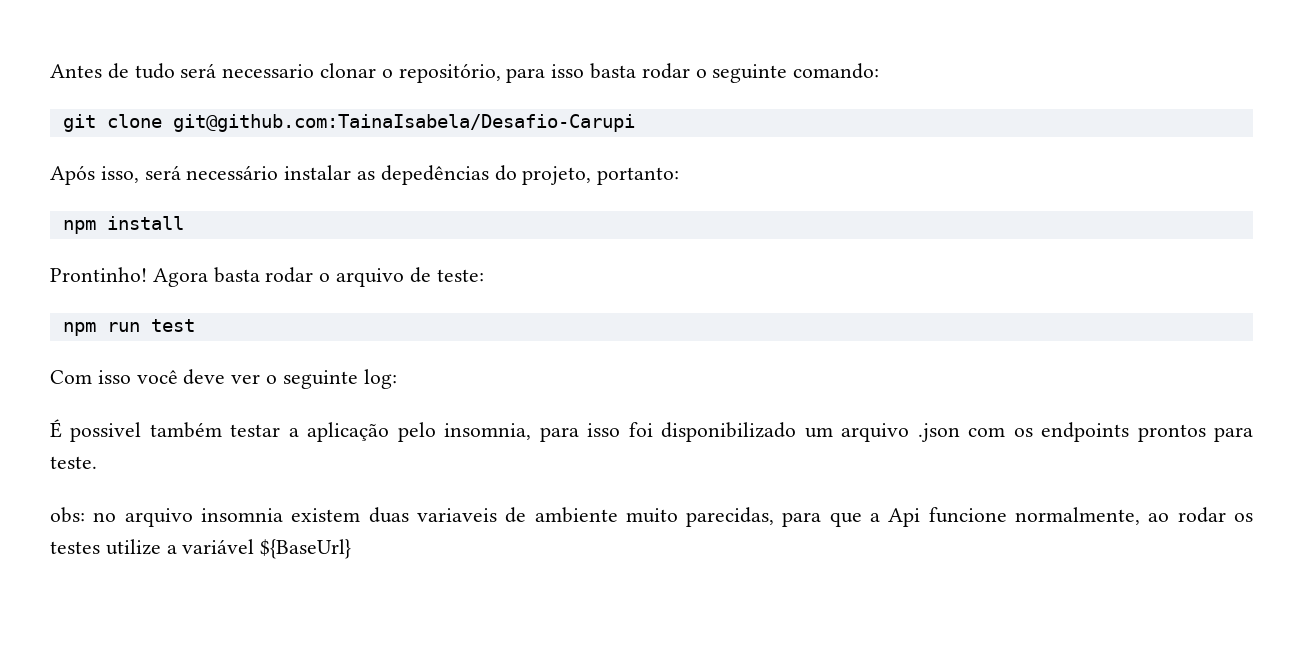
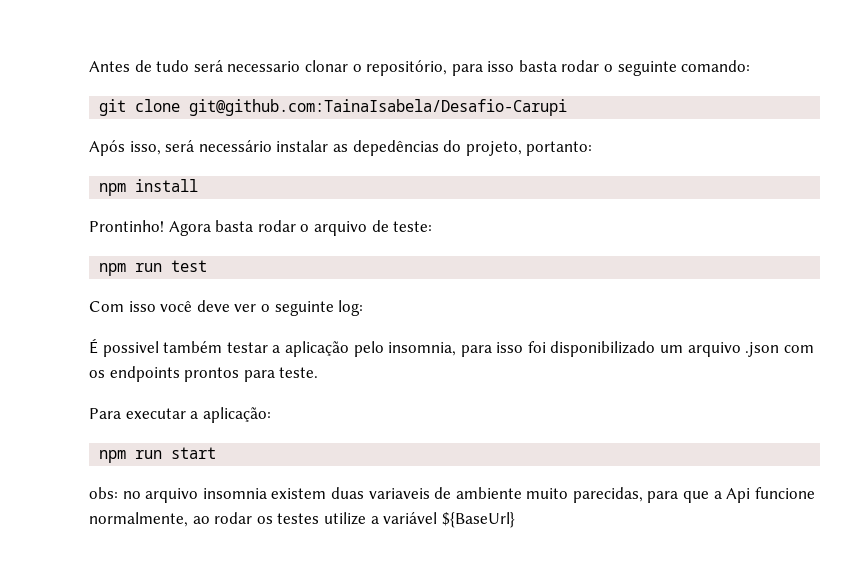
+ Para executar a aplicação:
+ npm run start

